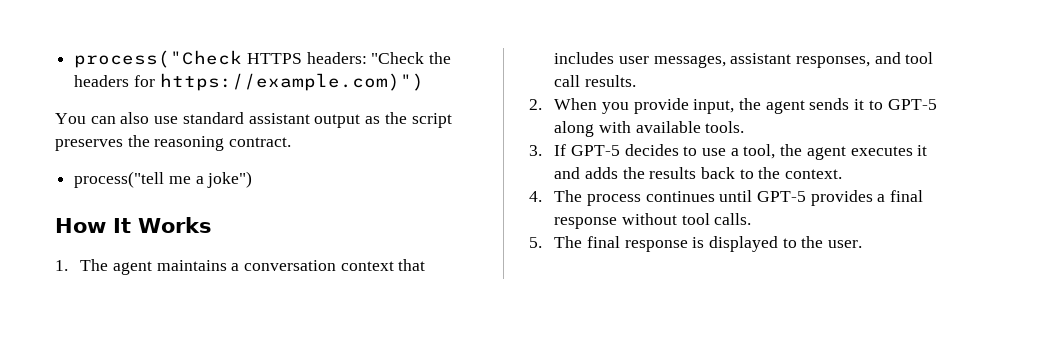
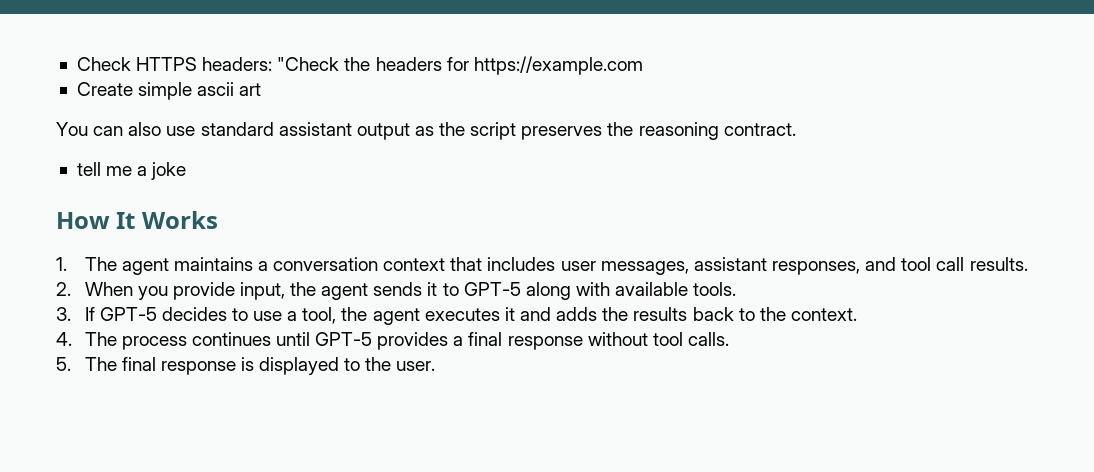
- process("Check HTTPS headers: "Check the headers for https://example.com)")
+ Check HTTPS headers: "Check the headers for https://example.com
+ Create simple ascii art
- process("tell me a joke")
+ tell me a joke

